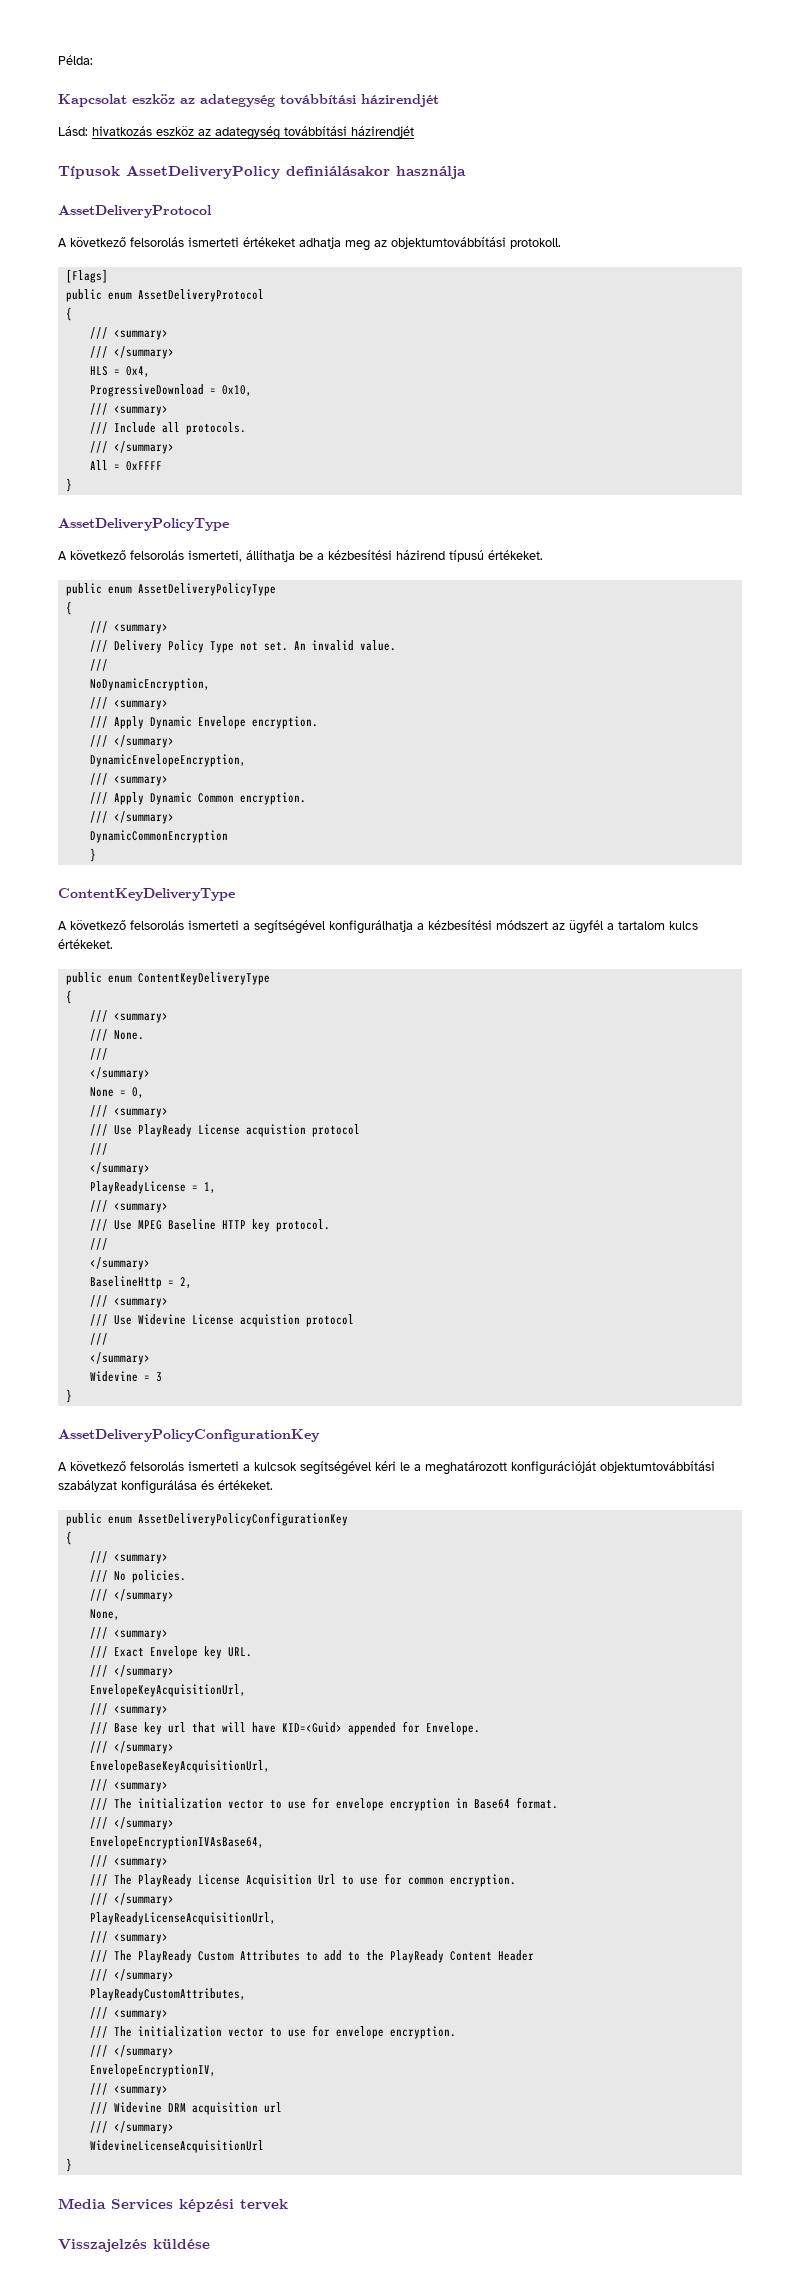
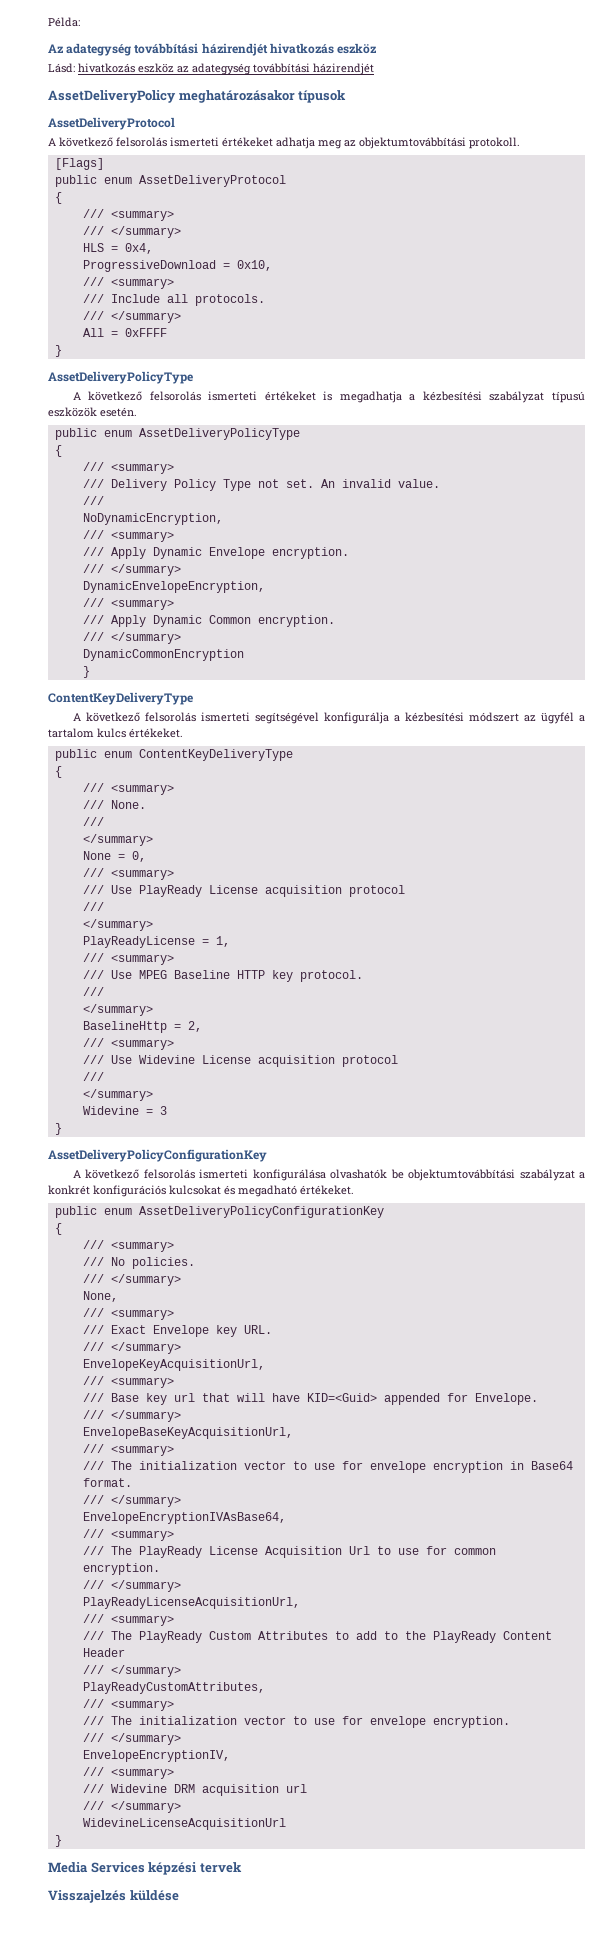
- Kapcsolat eszköz az adategység továbbítási házirendjét
+ Az adategység továbbítási házirendjét hivatkozás eszköz
- Típusok AssetDeliveryPolicy definiálásakor használja
+ AssetDeliveryPolicy meghatározásakor típusok
- A következő felsorolás ismerteti, állíthatja be a kézbesítési házirend típusú értékeket.
+ A következő felsorolás ismerteti értékeket is megadhatja a kézbesítési szabályzat típusú eszközök esetén.
- A következő felsorolás ismerteti a segítségével konfigurálhatja a kézbesítési módszert az ügyfél a tartalom kulcs értékeket.
+ A következő felsorolás ismerteti segítségével konfigurálja a kézbesítési módszert az ügyfél a tartalom kulcs értékeket.
- /// Use PlayReady License acquistion protocol
+ /// Use PlayReady License acquisition protocol
- /// Use Widevine License acquistion protocol
+ /// Use Widevine License acquisition protocol
- A következő felsorolás ismerteti a kulcsok segítségével kéri le a meghatározott konfigurációját objektumtovábbítási szabályzat konfigurálása és értékeket.
+ A következő felsorolás ismerteti konfigurálása olvashatók be objektumtovábbítási szabályzat a konkrét konfigurációs kulcsokat és megadható értékeket.

